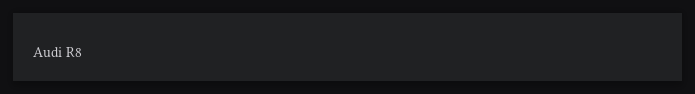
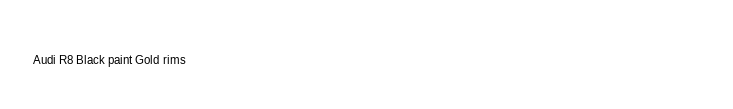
- Audi R8
+ Audi R8 Black paint Gold rims

